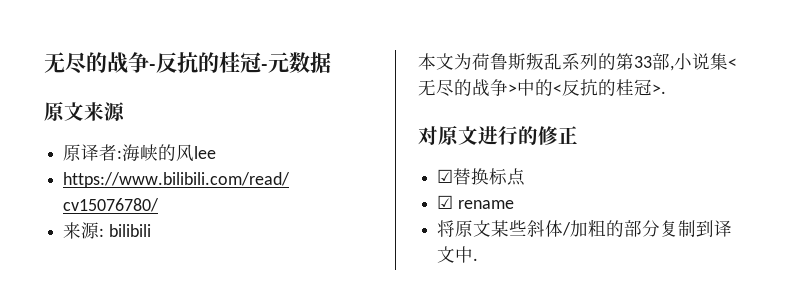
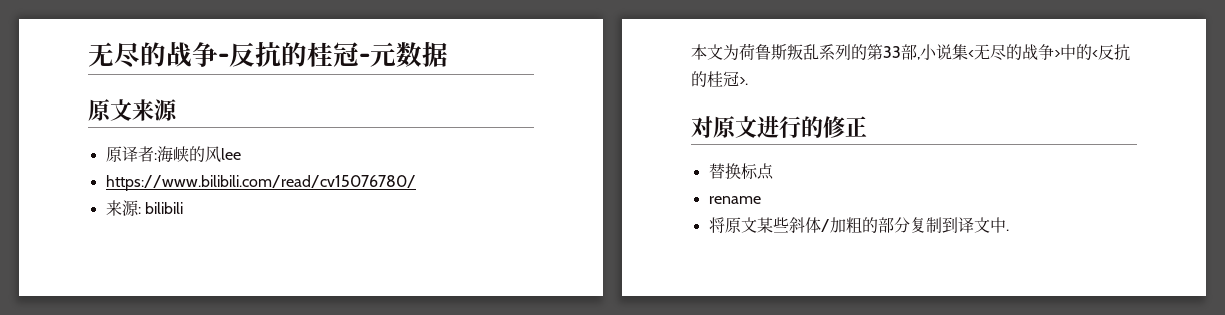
- ☑替换标点
+ 替换标点
- ☑ rename
+ rename

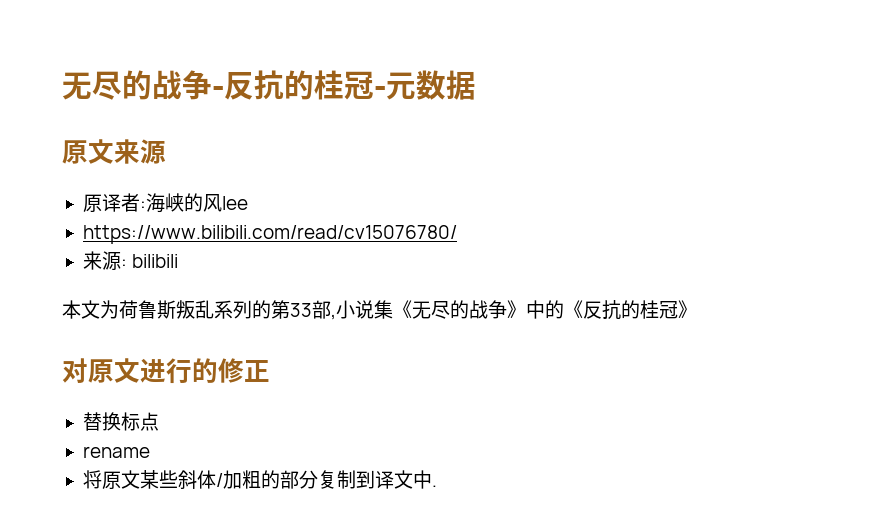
- 本文为荷鲁斯叛乱系列的第33部,小说集<无尽的战争>中的<反抗的桂冠>.
+ 本文为荷鲁斯叛乱系列的第33部,小说集《无尽的战争》中的《反抗的桂冠》

